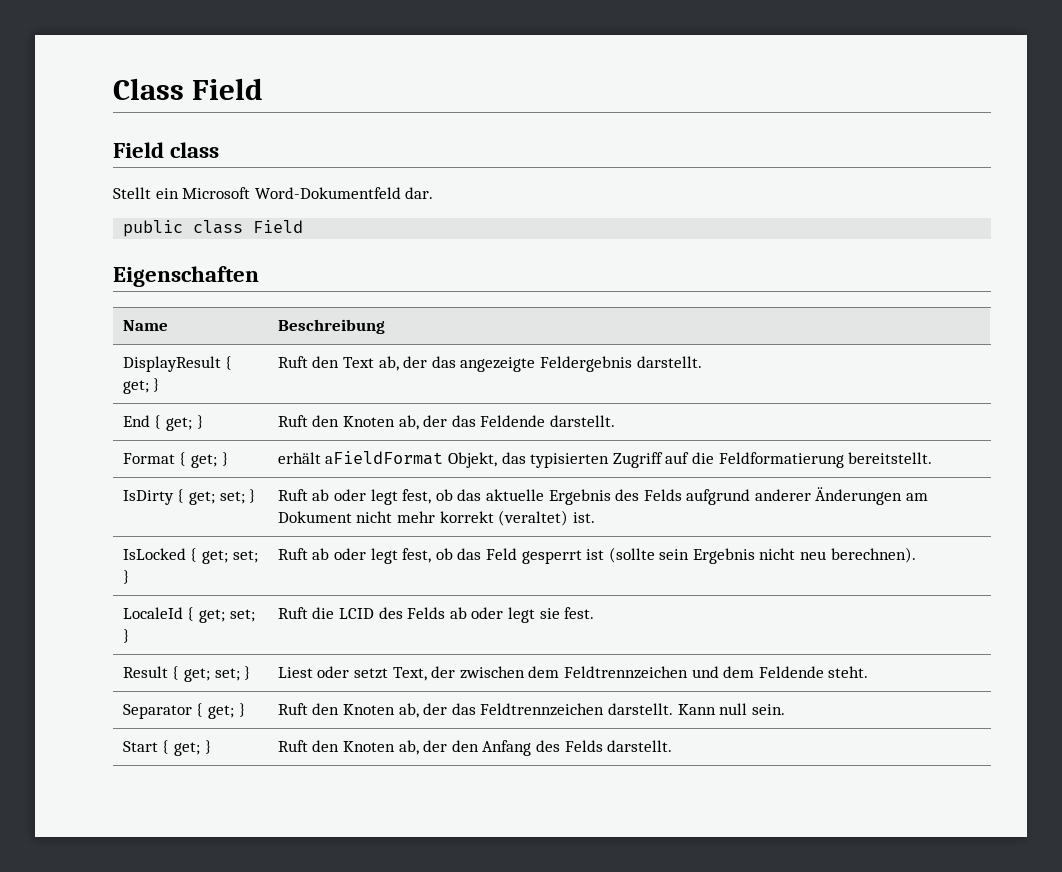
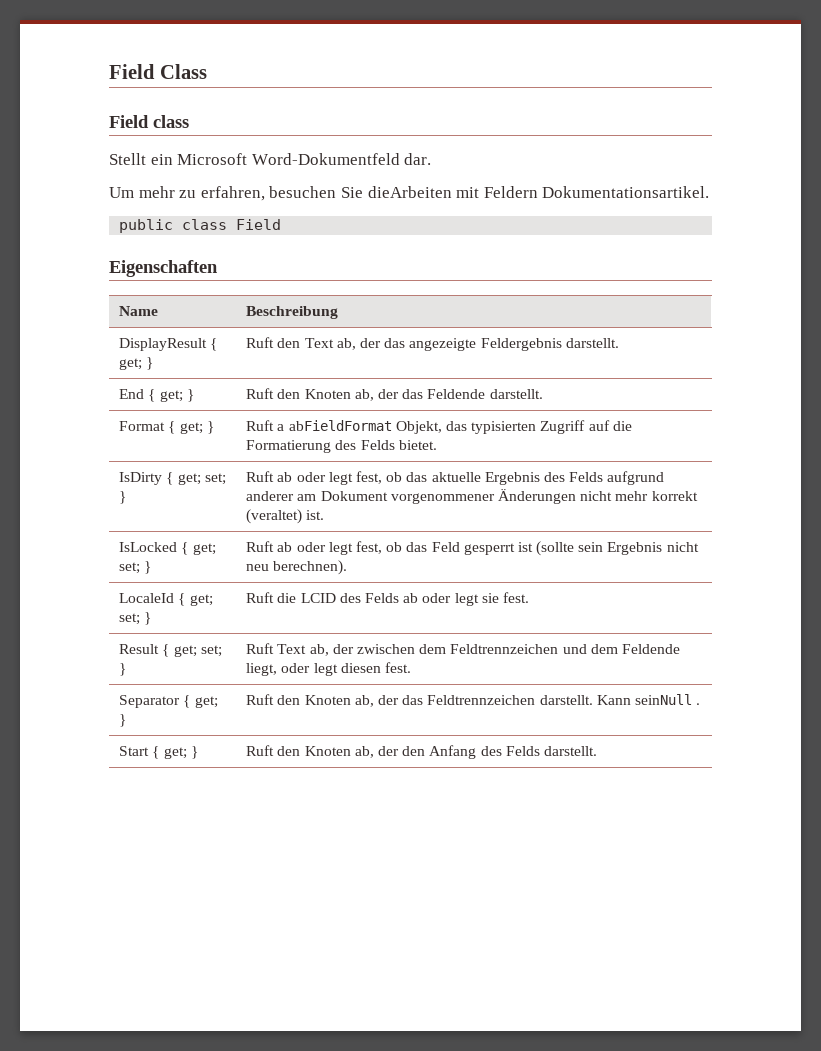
- Class Field
+ Field Class
+ Um mehr zu erfahren, besuchen Sie dieArbeiten mit Feldern Dokumentationsartikel.
- Format { get; } | erhält aFieldFormat Objekt, das typisierten Zugriff auf die Feldformatierung bereitstellt.
+ Format { get; } | Ruft a abFieldFormat Objekt, das typisierten Zugriff auf die Formatierung des Felds bietet.
- IsDirty { get; set; } | Ruft ab oder legt fest, ob das aktuelle Ergebnis des Felds aufgrund anderer Änderungen am Dokument nicht mehr korrekt (veraltet) ist.
+ IsDirty { get; set; } | Ruft ab oder legt fest, ob das aktuelle Ergebnis des Felds aufgrund anderer am Dokument vorgenommener Änderungen nicht mehr korrekt (veraltet) ist.
- Result { get; set; } | Liest oder setzt Text, der zwischen dem Feldtrennzeichen und dem Feldende steht.
+ Result { get; set; } | Ruft Text ab, der zwischen dem Feldtrennzeichen und dem Feldende liegt, oder legt diesen fest.
- Separator { get; } | Ruft den Knoten ab, der das Feldtrennzeichen darstellt. Kann null sein.
+ Separator { get; } | Ruft den Knoten ab, der das Feldtrennzeichen darstellt. Kann seinNull .

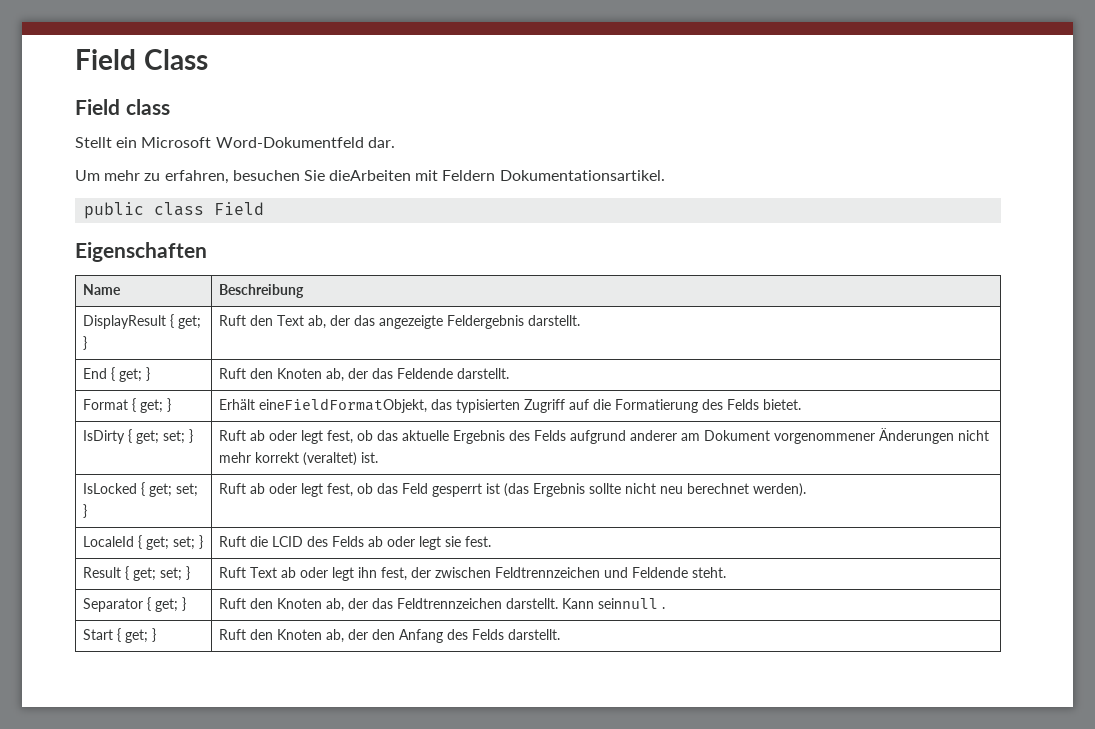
- Format { get; } | Ruft a abFieldFormat Objekt, das typisierten Zugriff auf die Formatierung des Felds bietet.
+ Format { get; } | Erhält eineFieldFormatObjekt, das typisierten Zugriff auf die Formatierung des Felds bietet.
- IsLocked { get; set; } | Ruft ab oder legt fest, ob das Feld gesperrt ist (sollte sein Ergebnis nicht neu berechnen).
+ IsLocked { get; set; } | Ruft ab oder legt fest, ob das Feld gesperrt ist (das Ergebnis sollte nicht neu berechnet werden).
- Result { get; set; } | Ruft Text ab, der zwischen dem Feldtrennzeichen und dem Feldende liegt, oder legt diesen fest.
+ Result { get; set; } | Ruft Text ab oder legt ihn fest, der zwischen Feldtrennzeichen und Feldende steht.
- Separator { get; } | Ruft den Knoten ab, der das Feldtrennzeichen darstellt. Kann seinNull .
+ Separator { get; } | Ruft den Knoten ab, der das Feldtrennzeichen darstellt. Kann seinnull .

